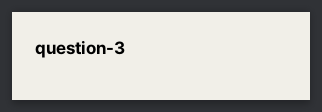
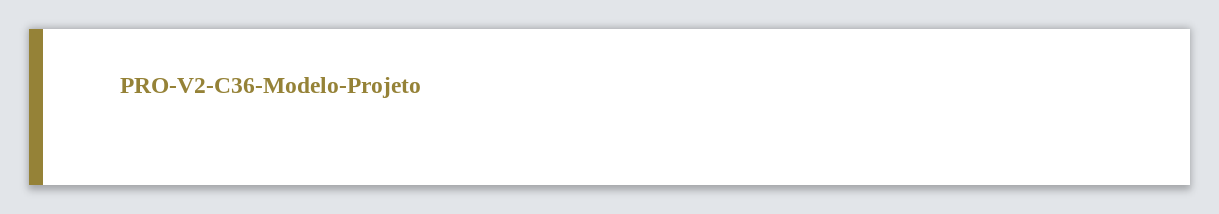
- question-3
+ PRO-V2-C36-Modelo-Projeto

